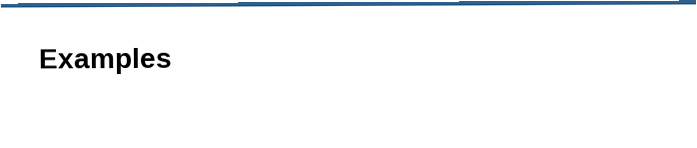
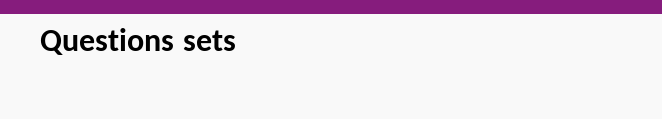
- Examples
+ Questions sets

